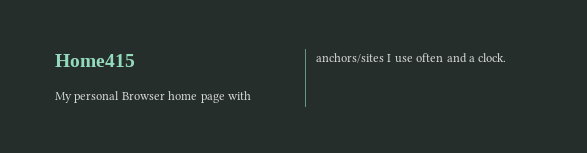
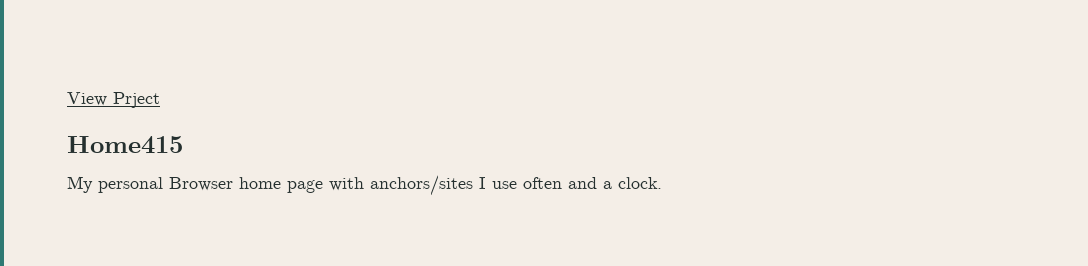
+ View Prject

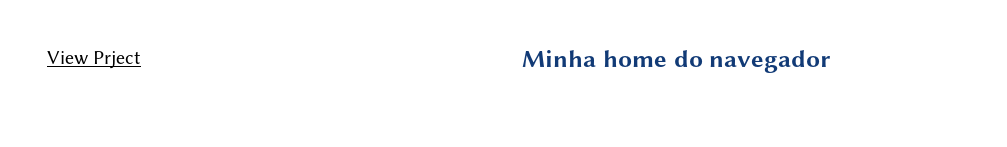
- Home415
- My personal Browser home page with anchors/sites I use often and a clock.
+ Minha home do navegador

